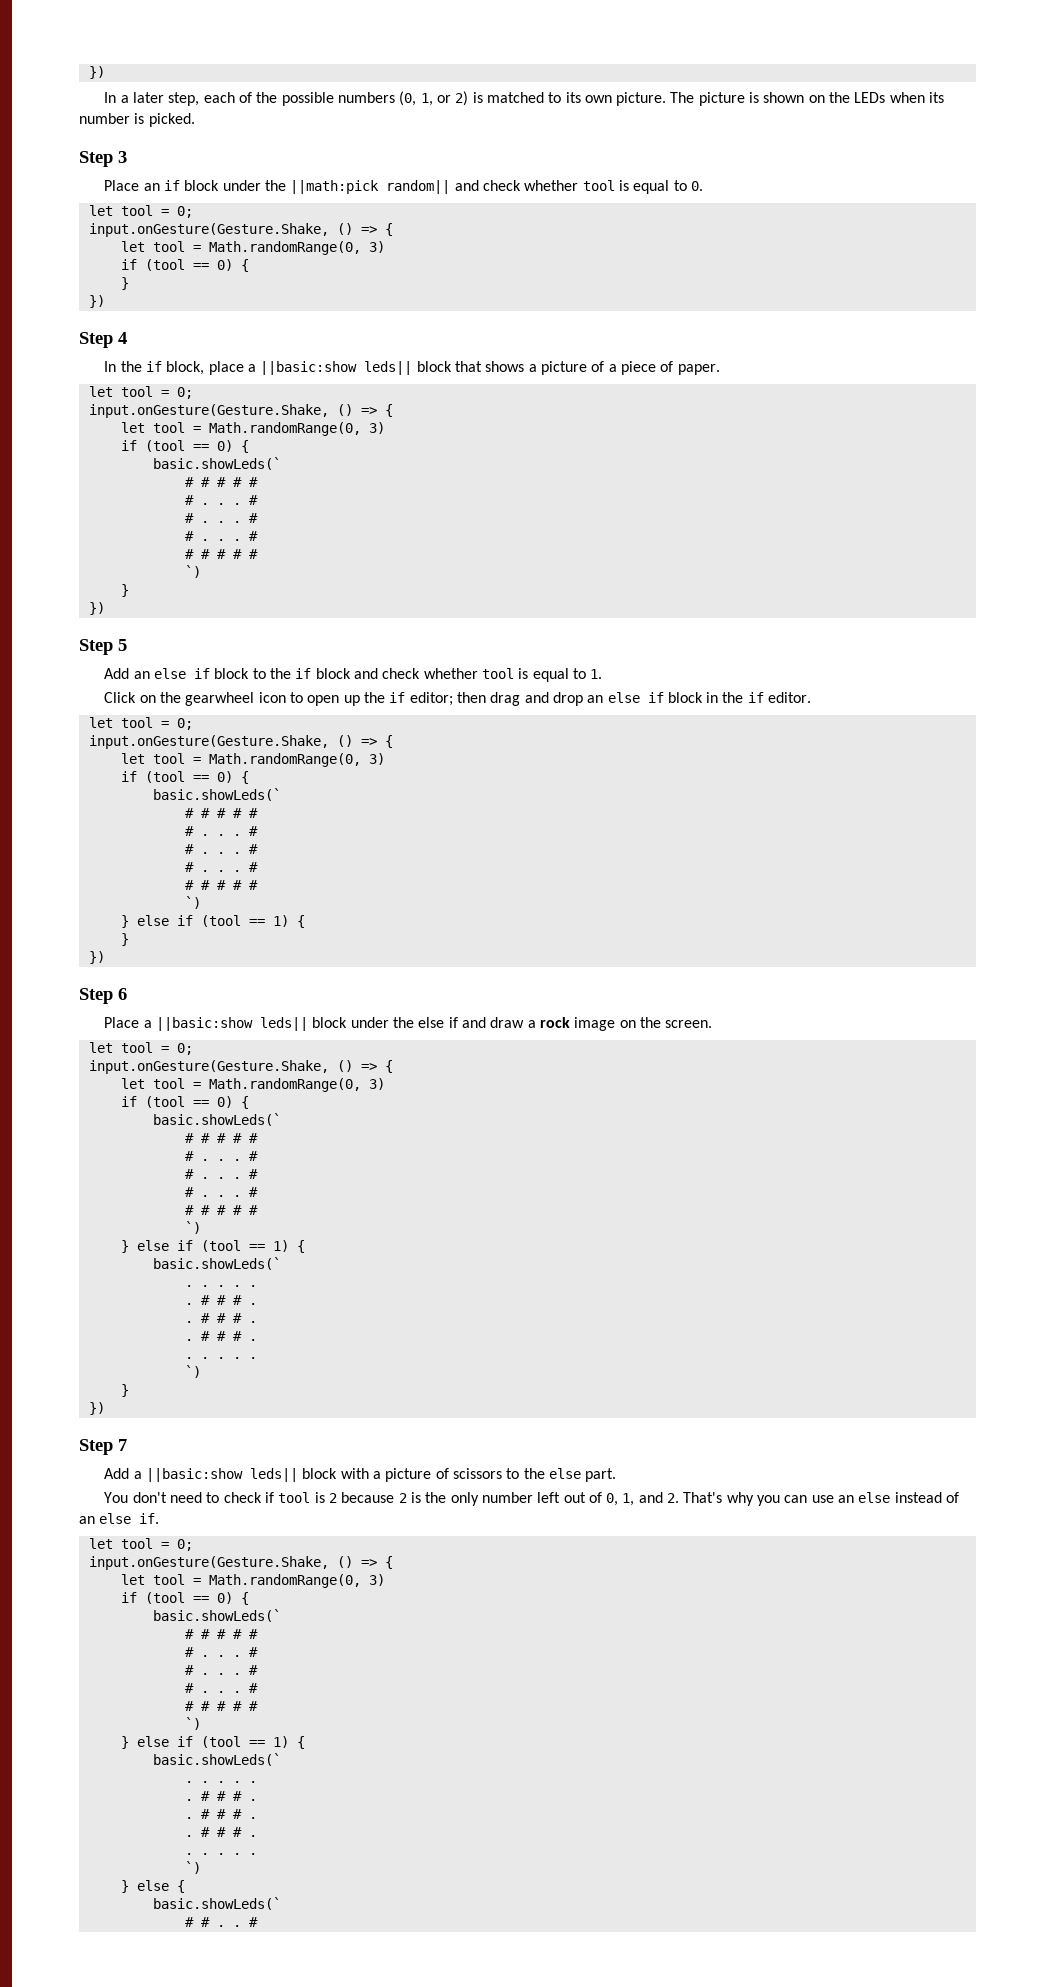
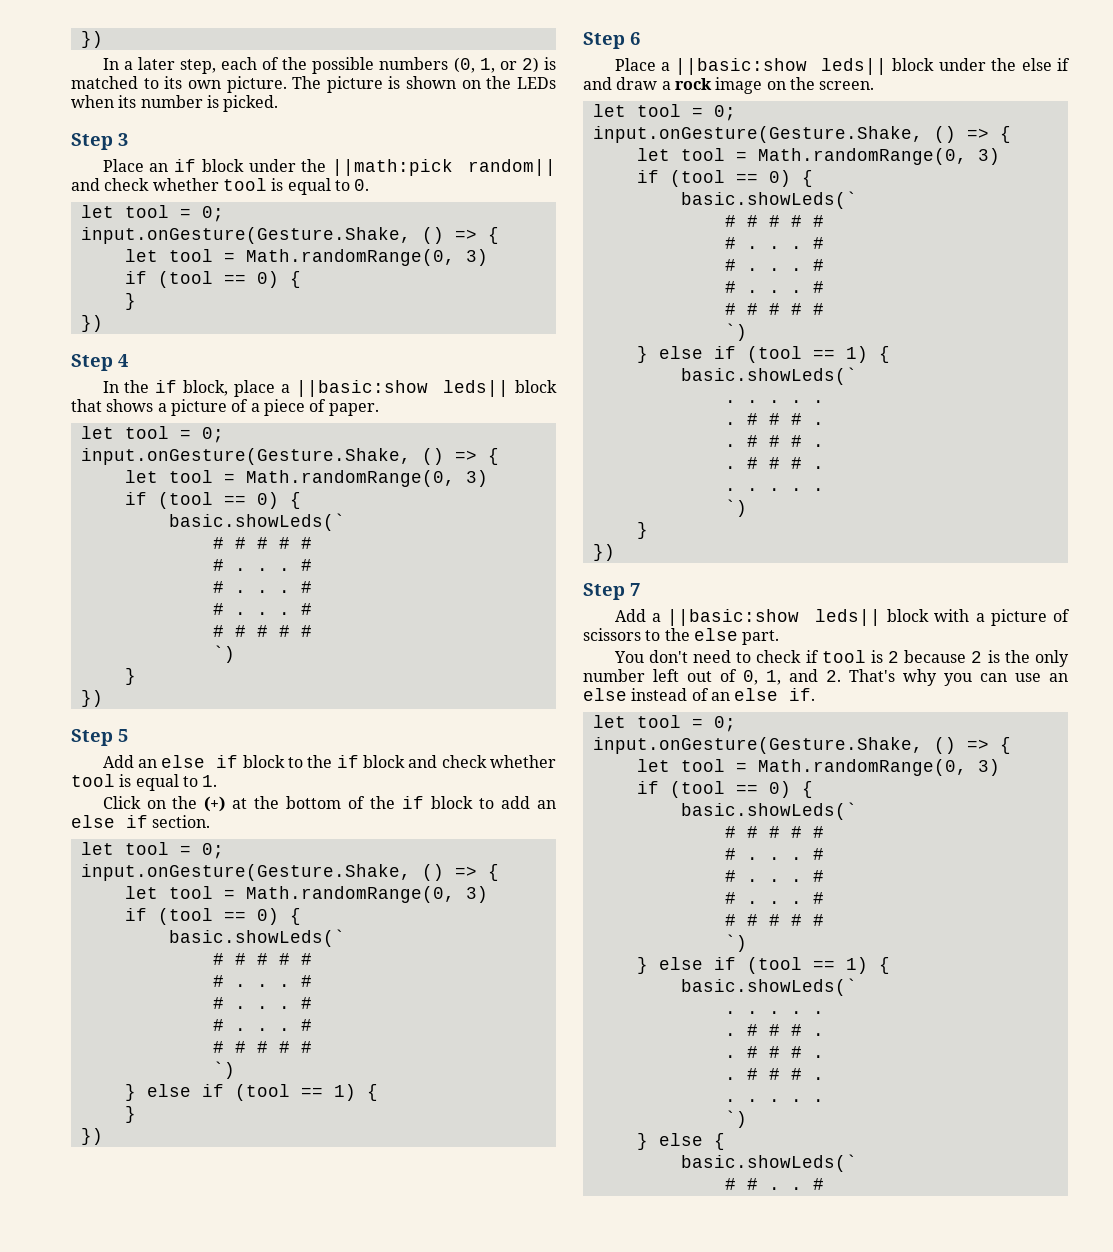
- Click on the gearwheel icon to open up the if editor; then drag and drop an else if block in the if editor.
+ Click on the (+) at the bottom of the if block to add an else if section.

